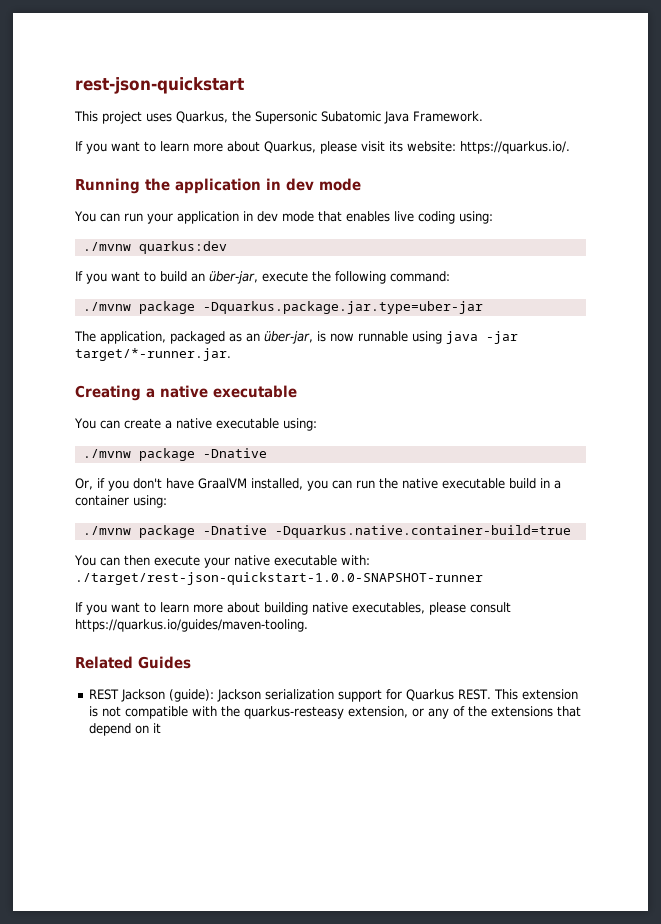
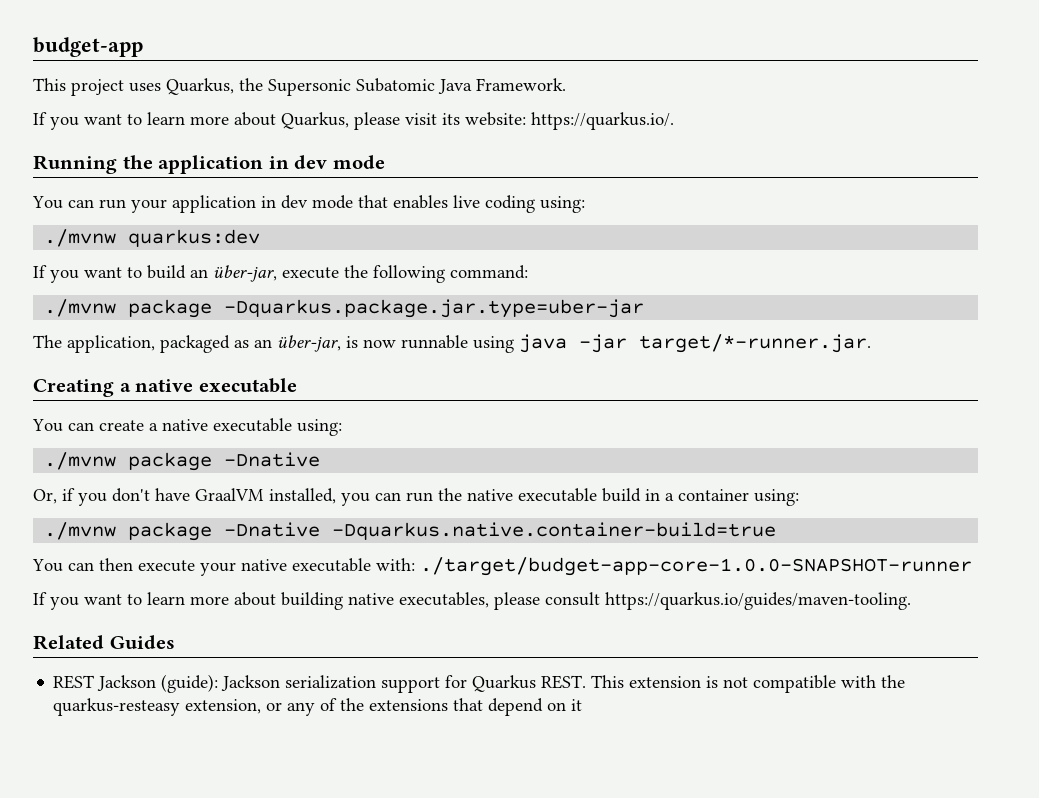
- rest-json-quickstart
+ budget-app
- You can then execute your native executable with: ./target/rest-json-quickstart-1.0.0-SNAPSHOT-runner
+ You can then execute your native executable with: ./target/budget-app-core-1.0.0-SNAPSHOT-runner

